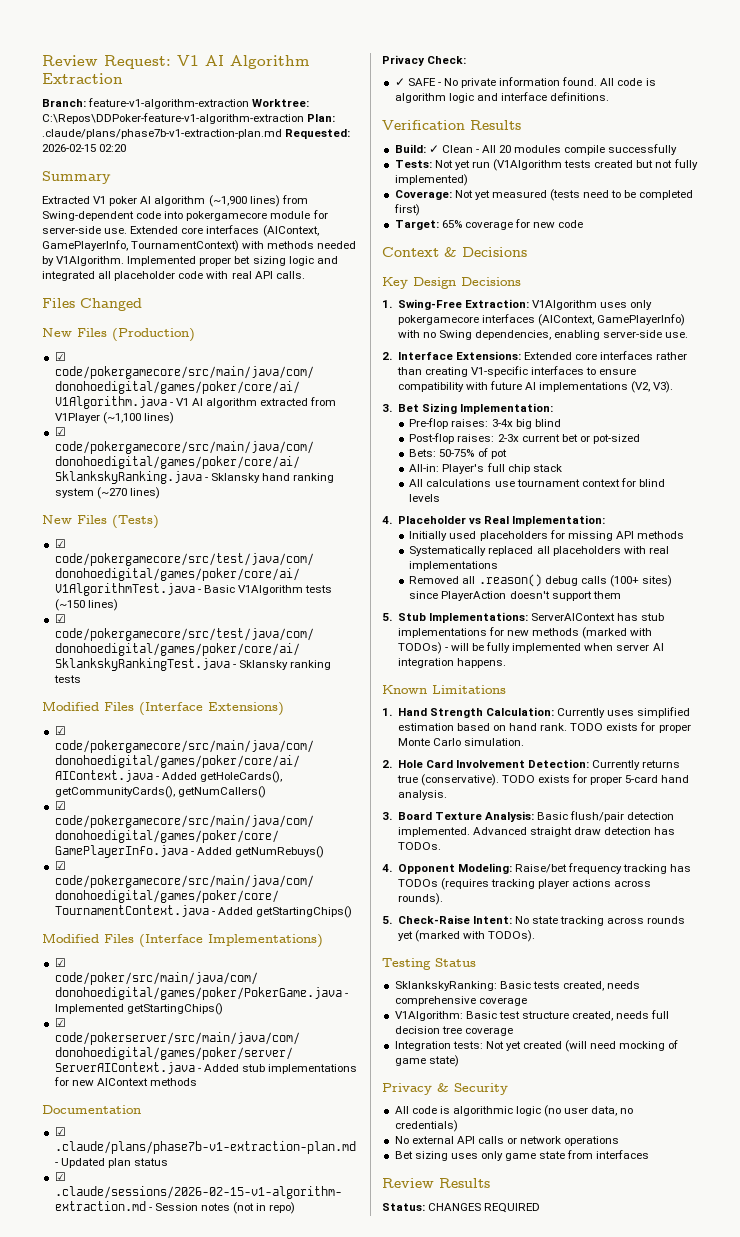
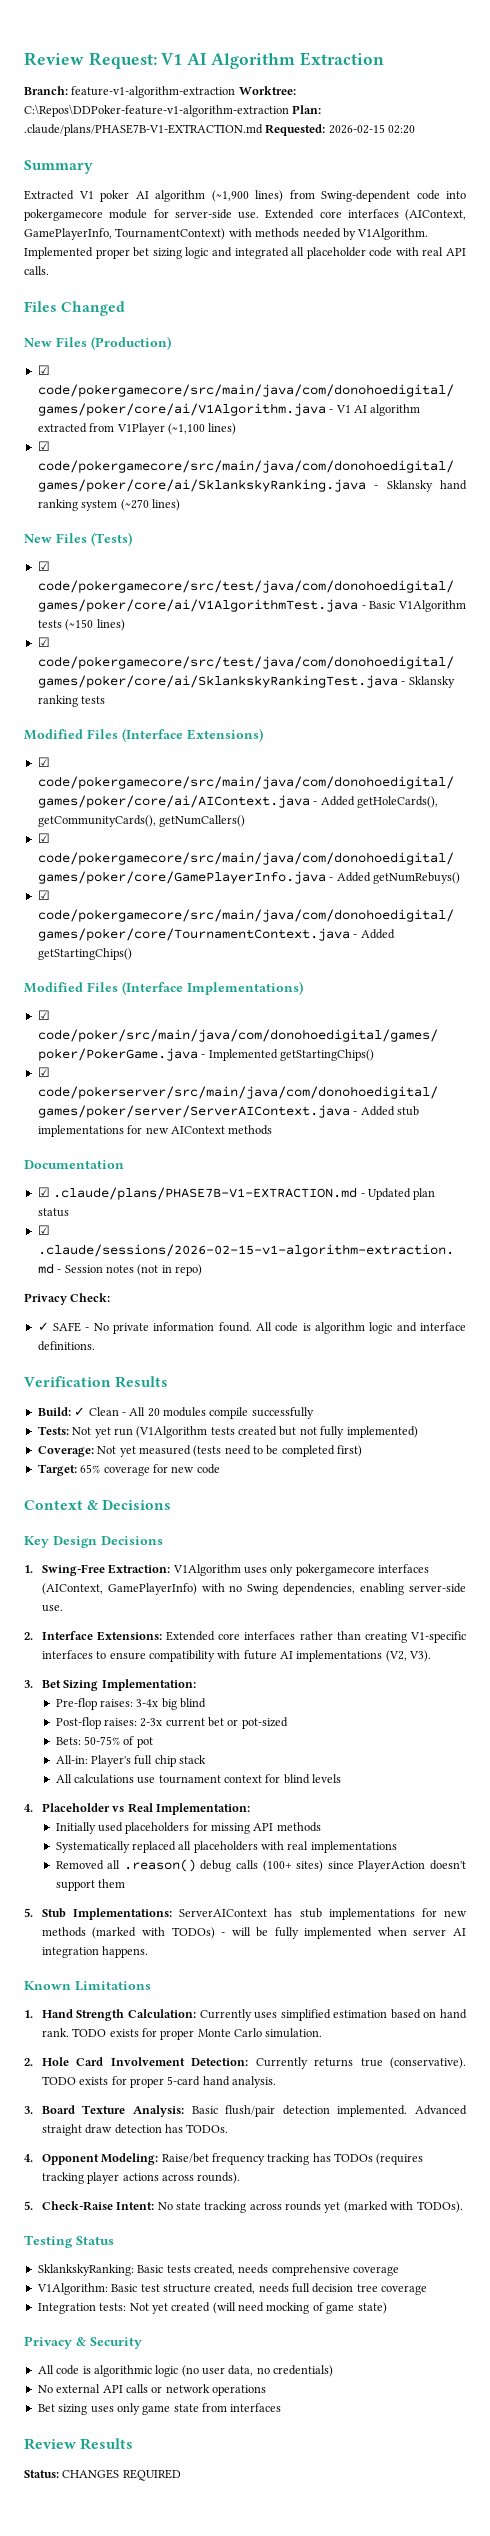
- Branch: feature-v1-algorithm-extraction Worktree: C:\Repos\DDPoker-feature-v1-algorithm-extraction Plan: .claude/plans/phase7b-v1-extraction-plan.md Requested: 2026-02-15 02:20
+ Branch: feature-v1-algorithm-extraction Worktree: C:\Repos\DDPoker-feature-v1-algorithm-extraction Plan: .claude/plans/PHASE7B-V1-EXTRACTION.md Requested: 2026-02-15 02:20
- ☑ .claude/plans/phase7b-v1-extraction-plan.md - Updated plan status
+ ☑ .claude/plans/PHASE7B-V1-EXTRACTION.md - Updated plan status

